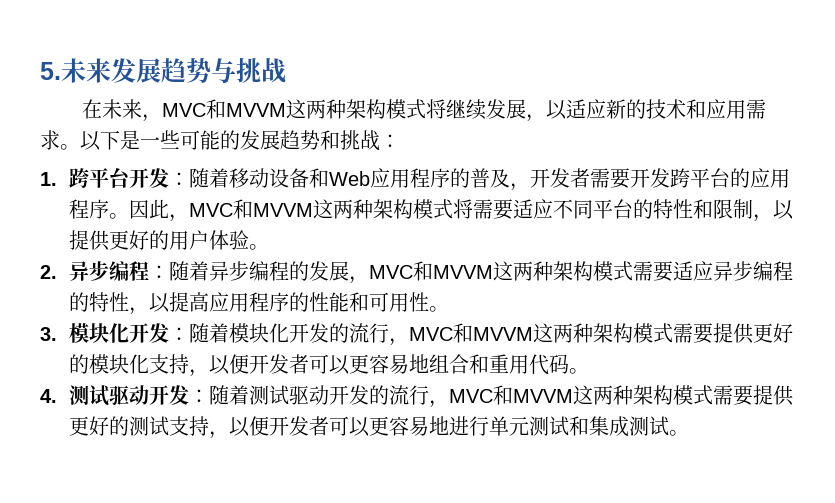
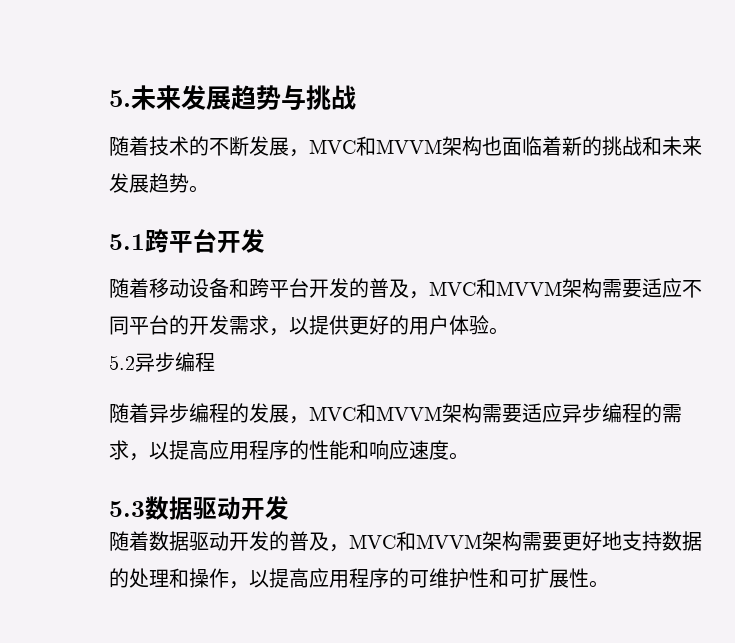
- 在未来，MVC和MVVM这两种架构模式将继续发展，以适应新的技术和应用需求。以下是一些可能的发展趋势和挑战：
- 1.跨平台开发：随着移动设备和Web应用程序的普及，开发者需要开发跨平台的应用程序。因此，MVC和MVVM这两种架构模式将需要适应不同平台的特性和限制，以提供更好的用户体验。
+ 随着技术的不断发展，MVC和MVVM架构也面临着新的挑战和未来发展趋势。
+ 5.1跨平台开发
+ 随着移动设备和跨平台开发的普及，MVC和MVVM架构需要适应不同平台的开发需求，以提供更好的用户体验。
- 2.异步编程：随着异步编程的发展，MVC和MVVM这两种架构模式需要适应异步编程的特性，以提高应用程序的性能和可用性。
- 3.模块化开发：随着模块化开发的流行，MVC和MVVM这两种架构模式需要提供更好的模块化支持，以便开发者可以更容易地组合和重用代码。
- 4.测试驱动开发：随着测试驱动开发的流行，MVC和MVVM这两种架构模式需要提供更好的测试支持，以便开发者可以更容易地进行单元测试和集成测试。
+ 5.2异步编程
+ 随着异步编程的发展，MVC和MVVM架构需要适应异步编程的需求，以提高应用程序的性能和响应速度。
+ 5.3数据驱动开发
+ 随着数据驱动开发的普及，MVC和MVVM架构需要更好地支持数据的处理和操作，以提高应用程序的可维护性和可扩展性。

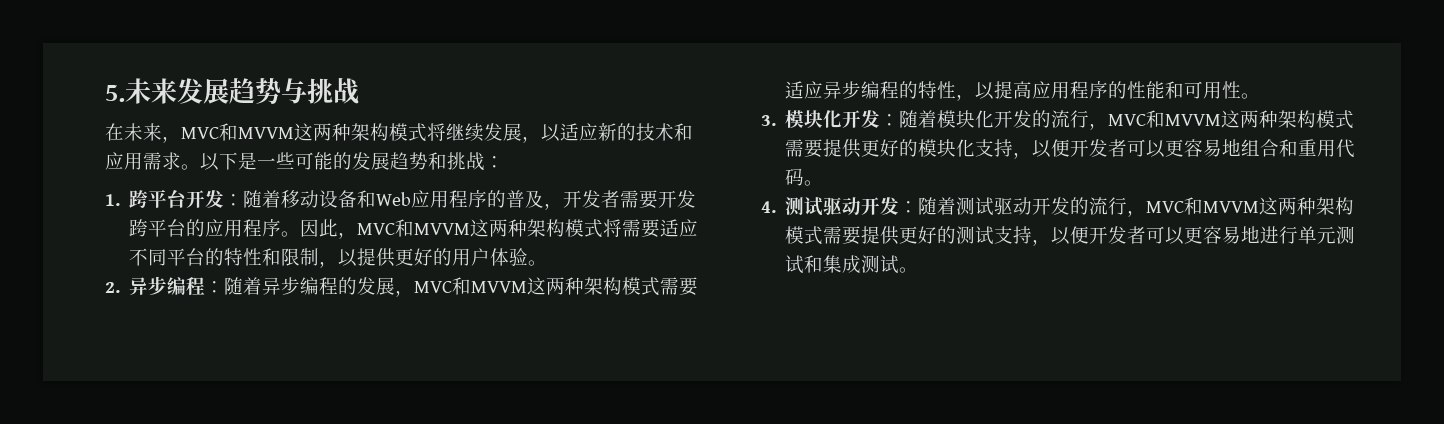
- 随着技术的不断发展，MVC和MVVM架构也面临着新的挑战和未来发展趋势。
- 5.1跨平台开发
- 随着移动设备和跨平台开发的普及，MVC和MVVM架构需要适应不同平台的开发需求，以提供更好的用户体验。
+ 在未来，MVC和MVVM这两种架构模式将继续发展，以适应新的技术和应用需求。以下是一些可能的发展趋势和挑战：
+ 1.跨平台开发：随着移动设备和Web应用程序的普及，开发者需要开发跨平台的应用程序。因此，MVC和MVVM这两种架构模式将需要适应不同平台的特性和限制，以提供更好的用户体验。
- 5.2异步编程
- 随着异步编程的发展，MVC和MVVM架构需要适应异步编程的需求，以提高应用程序的性能和响应速度。
- 5.3数据驱动开发
- 随着数据驱动开发的普及，MVC和MVVM架构需要更好地支持数据的处理和操作，以提高应用程序的可维护性和可扩展性。
+ 2.异步编程：随着异步编程的发展，MVC和MVVM这两种架构模式需要适应异步编程的特性，以提高应用程序的性能和可用性。
+ 3.模块化开发：随着模块化开发的流行，MVC和MVVM这两种架构模式需要提供更好的模块化支持，以便开发者可以更容易地组合和重用代码。
+ 4.测试驱动开发：随着测试驱动开发的流行，MVC和MVVM这两种架构模式需要提供更好的测试支持，以便开发者可以更容易地进行单元测试和集成测试。

